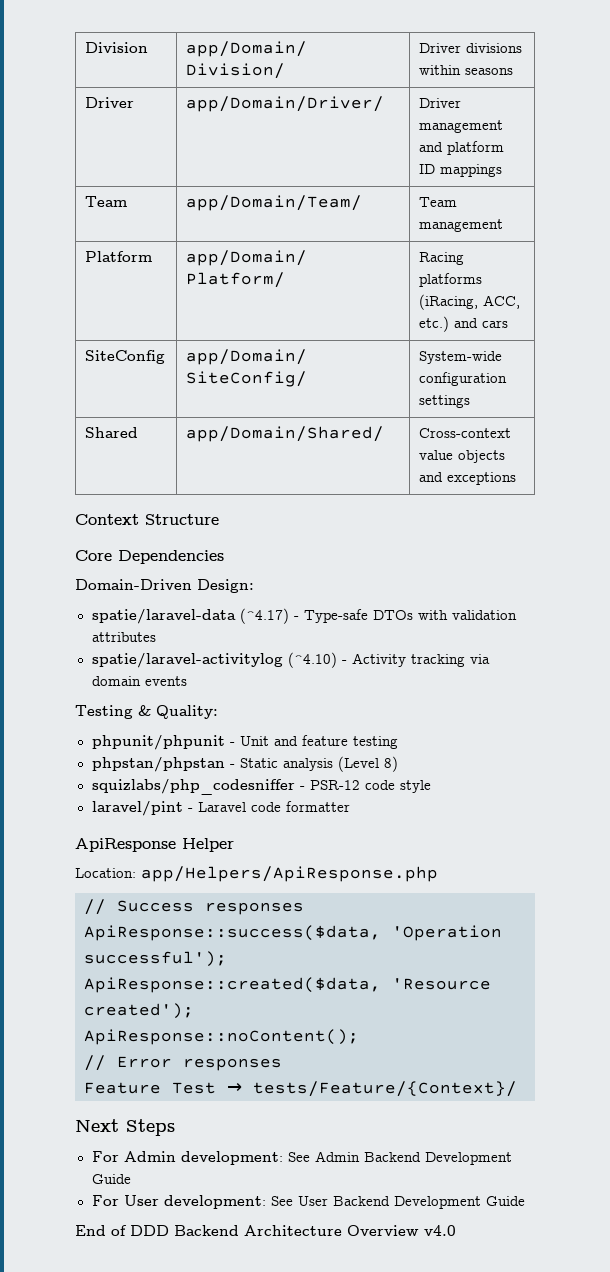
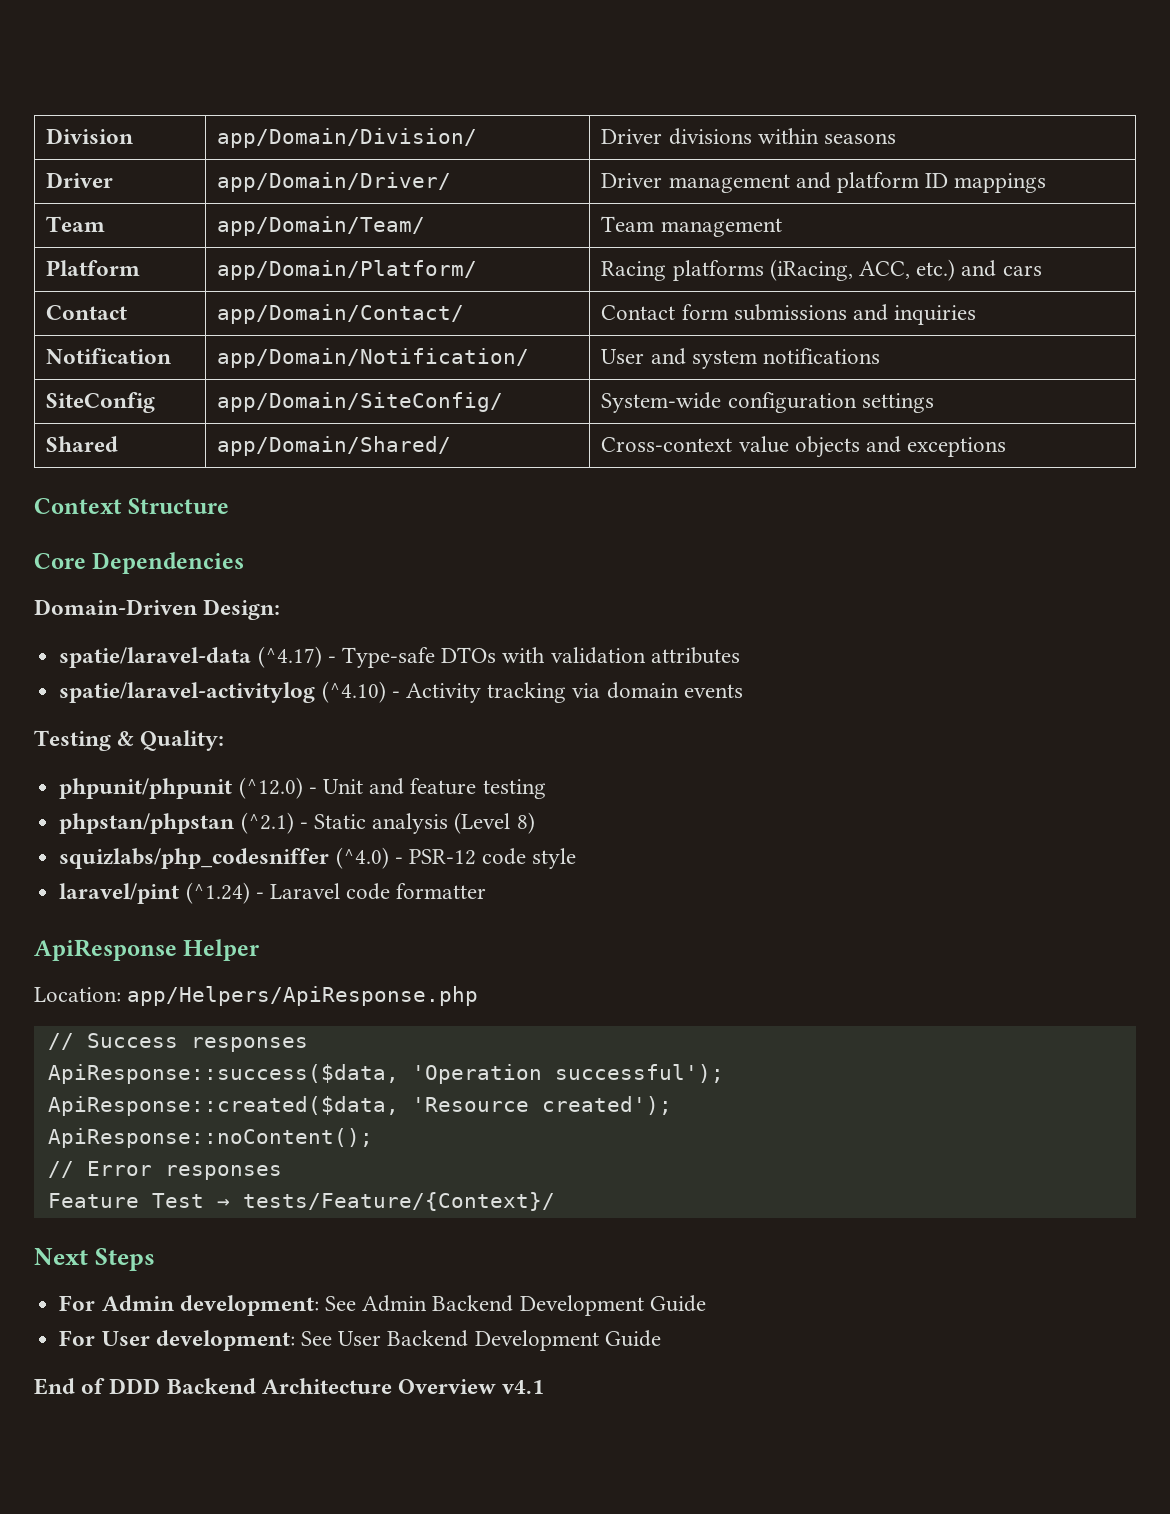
+ Contact | app/Domain/Contact/ | Contact form submissions and inquiries
+ Notification | app/Domain/Notification/ | User and system notifications
- phpunit/phpunit - Unit and feature testing
+ phpunit/phpunit (^12.0) - Unit and feature testing
- phpstan/phpstan - Static analysis (Level 8)
+ phpstan/phpstan (^2.1) - Static analysis (Level 8)
- squizlabs/php_codesniffer - PSR-12 code style
+ squizlabs/php_codesniffer (^4.0) - PSR-12 code style
- laravel/pint - Laravel code formatter
+ laravel/pint (^1.24) - Laravel code formatter
- End of DDD Backend Architecture Overview v4.0
+ End of DDD Backend Architecture Overview v4.1

